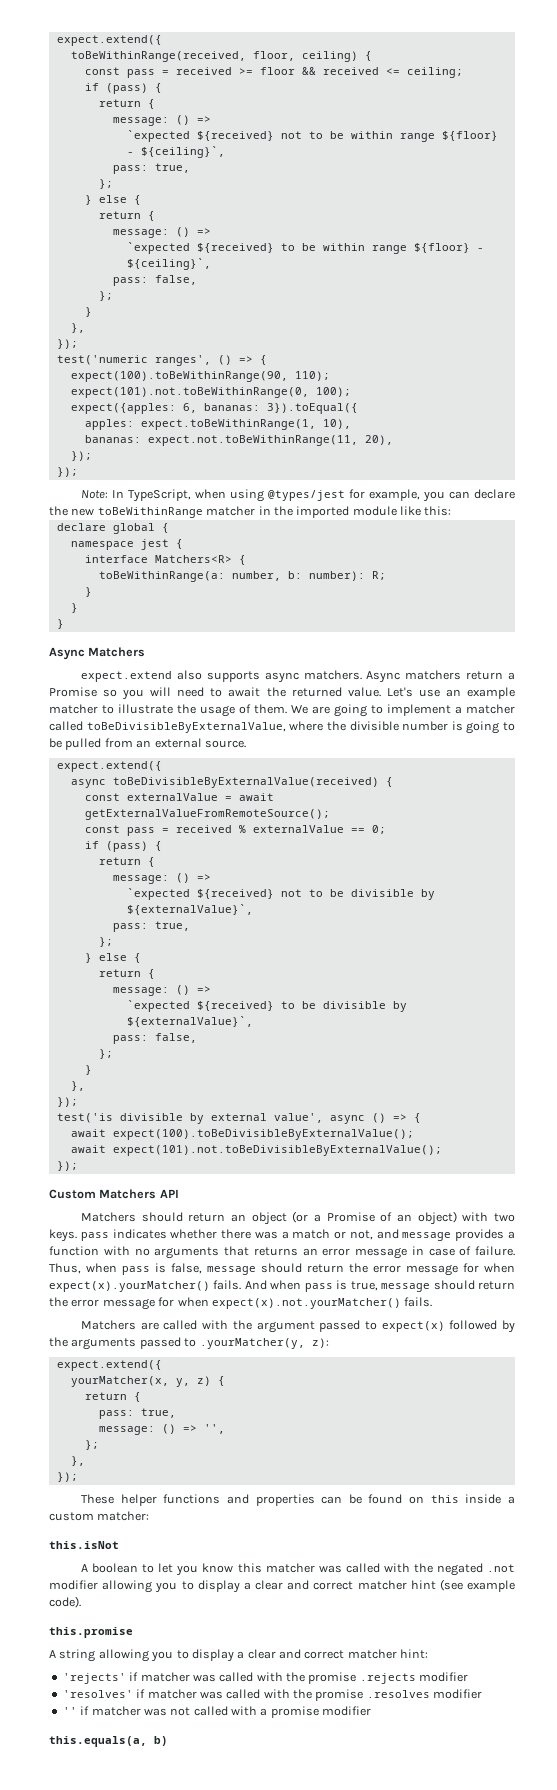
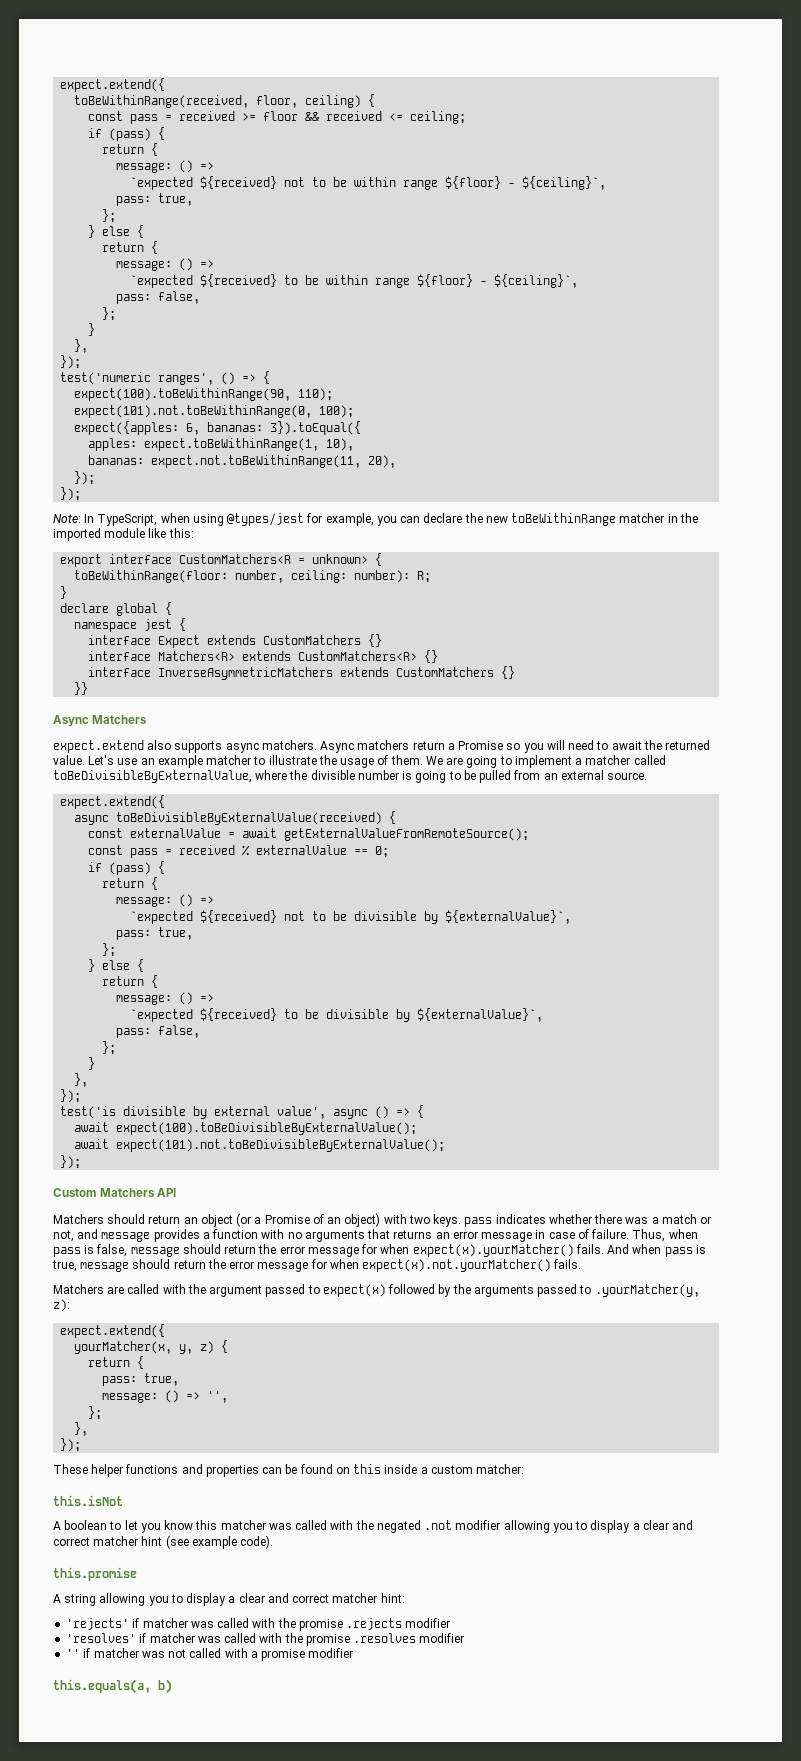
+ export interface CustomMatchers<R = unknown> {
+ toBeWithinRange(floor: number, ceiling: number): R;
+ }
- interface Matchers<R> {
- toBeWithinRange(a: number, b: number): R;
- }
- }
- }
+ interface Expect extends CustomMatchers {}
+ interface Matchers<R> extends CustomMatchers<R> {}
+ interface InverseAsymmetricMatchers extends CustomMatchers {}
+ }}

